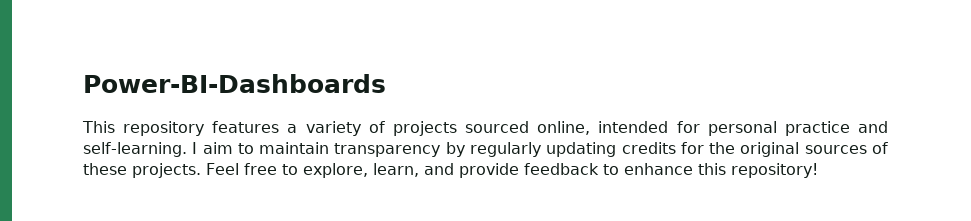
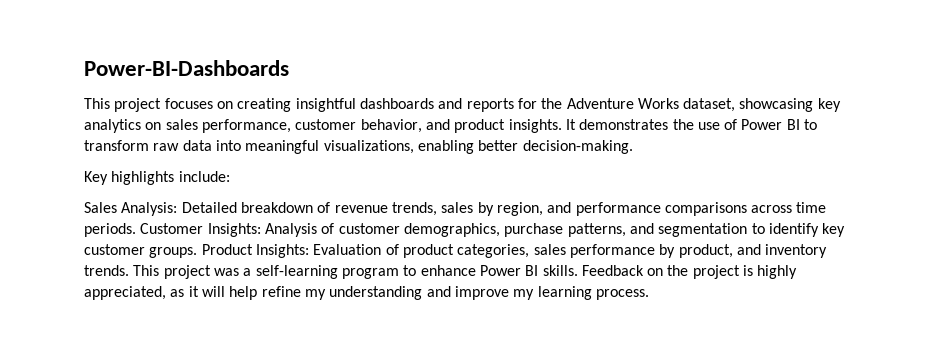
- This repository features a variety of projects sourced online, intended for personal practice and self-learning. I aim to maintain transparency by regularly updating credits for the original sources of these projects. Feel free to explore, learn, and provide feedback to enhance this repository!
+ This project focuses on creating insightful dashboards and reports for the Adventure Works dataset, showcasing key analytics on sales performance, customer behavior, and product insights. It demonstrates the use of Power BI to transform raw data into meaningful visualizations, enabling better decision-making.
+ Key highlights include:
+ Sales Analysis: Detailed breakdown of revenue trends, sales by region, and performance comparisons across time periods. Customer Insights: Analysis of customer demographics, purchase patterns, and segmentation to identify key customer groups. Product Insights: Evaluation of product categories, sales performance by product, and inventory trends. This project was a self-learning program to enhance Power BI skills. Feedback on the project is highly appreciated, as it will help refine my understanding and improve my learning process.

